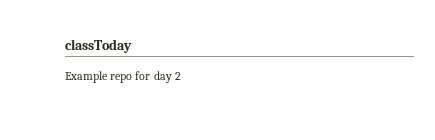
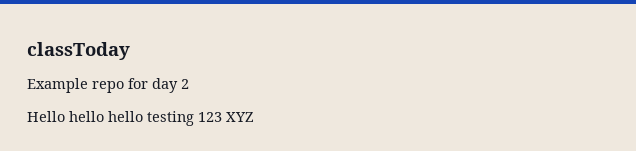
+ Hello hello hello testing 123 XYZ

